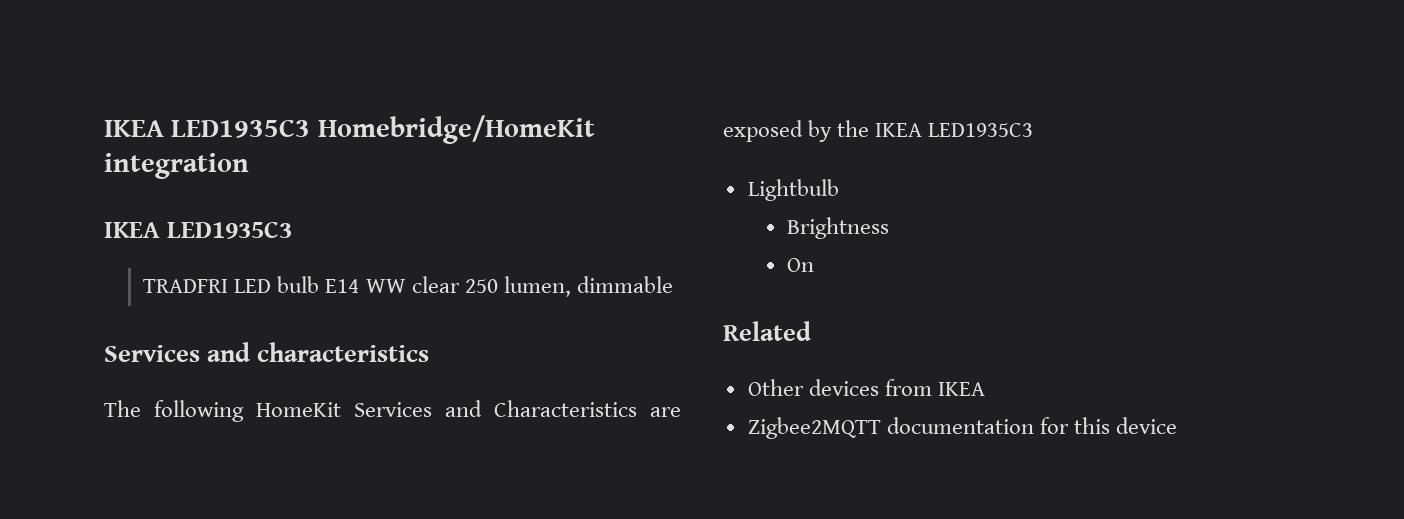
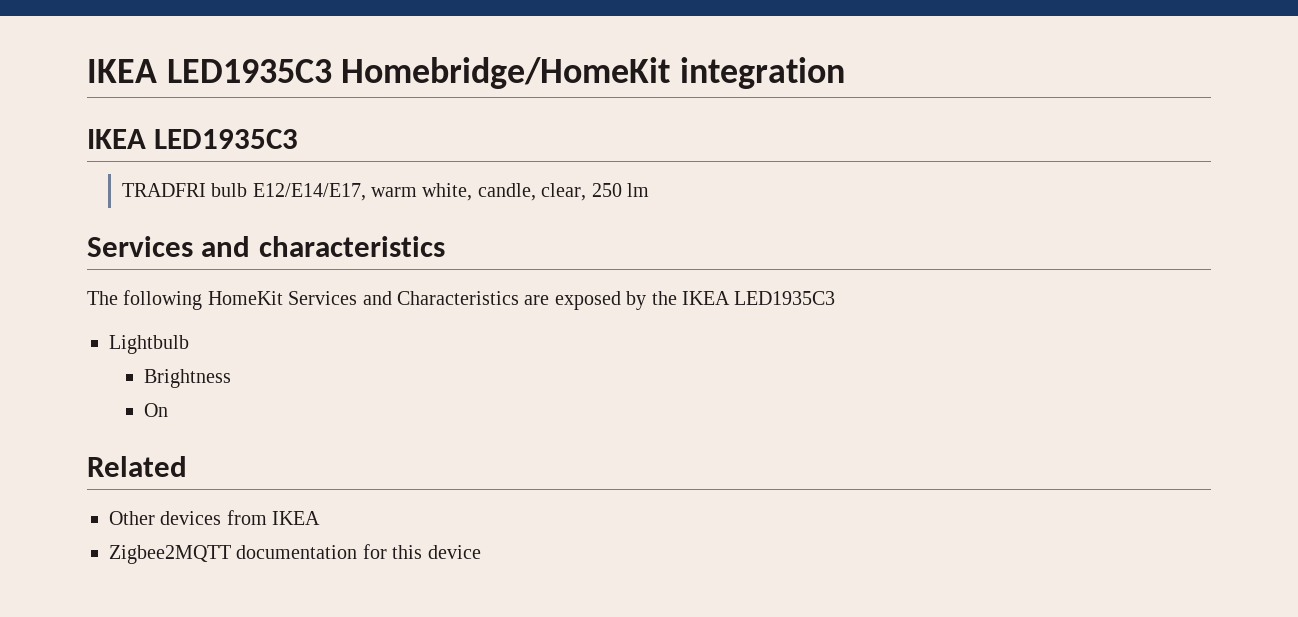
- TRADFRI LED bulb E14 WW clear 250 lumen, dimmable
+ TRADFRI bulb E12/E14/E17, warm white, candle, clear, 250 lm

